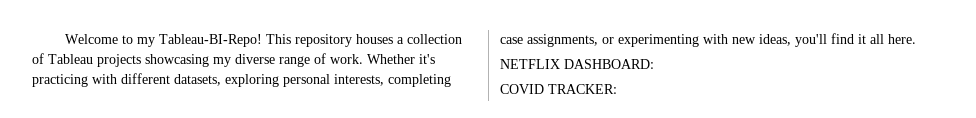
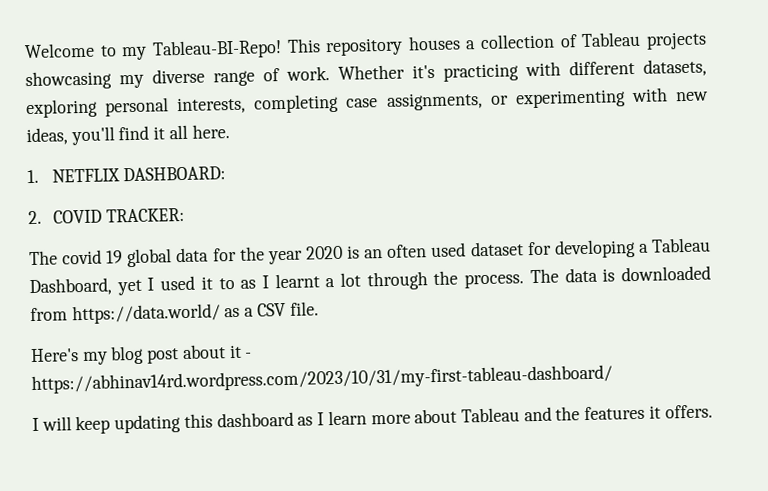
- NETFLIX DASHBOARD:
+ 1. NETFLIX DASHBOARD:
- COVID TRACKER:
+ 2. COVID TRACKER:
+ The covid 19 global data for the year 2020 is an often used dataset for developing a Tableau Dashboard, yet I used it to as I learnt a lot through the process. The data is downloaded from https://data.world/ as a CSV file.
+ Here's my blog post about it - https://abhinav14rd.wordpress.com/2023/10/31/my-first-tableau-dashboard/
+ I will keep updating this dashboard as I learn more about Tableau and the features it offers.

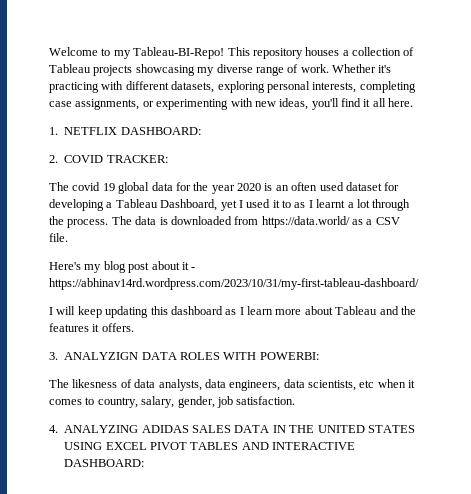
+ 3. ANALYZIGN DATA ROLES WITH POWERBI:
+ The likesness of data analysts, data engineers, data scientists, etc when it comes to country, salary, gender, job satisfaction.
+ 4. ANALYZING ADIDAS SALES DATA IN THE UNITED STATES USING EXCEL PIVOT TABLES AND INTERACTIVE DASHBOARD:

